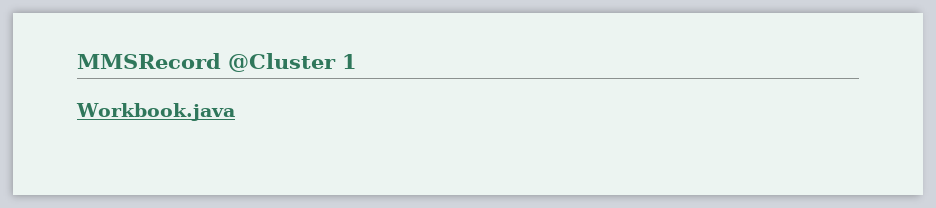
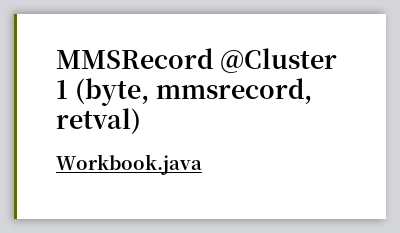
- MMSRecord @Cluster 1
+ MMSRecord @Cluster 1 (byte, mmsrecord, retval)

